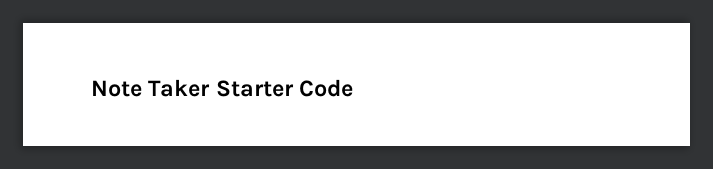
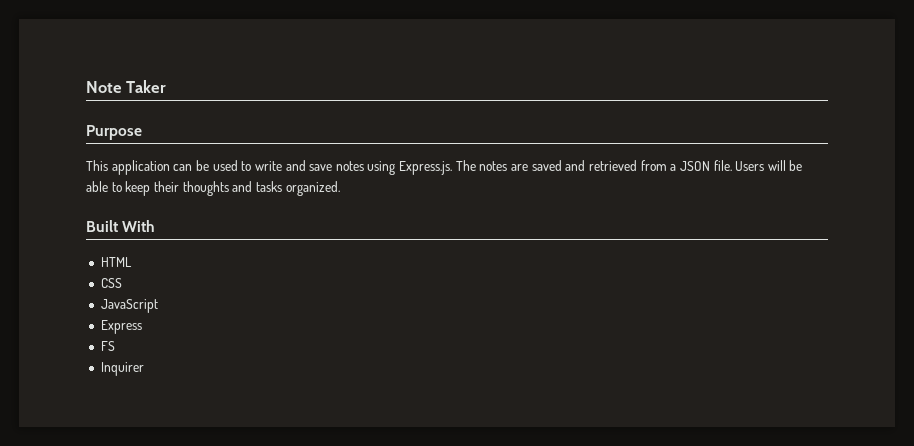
- Note Taker Starter Code
+ Note Taker
+ Purpose
+ This application can be used to write and save notes using Express.js. The notes are saved and retrieved from a JSON file. Users will be able to keep their thoughts and tasks organized.
+ Built With
+ HTML
+ CSS
+ JavaScript
+ Express
+ FS
+ Inquirer

